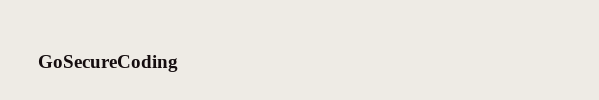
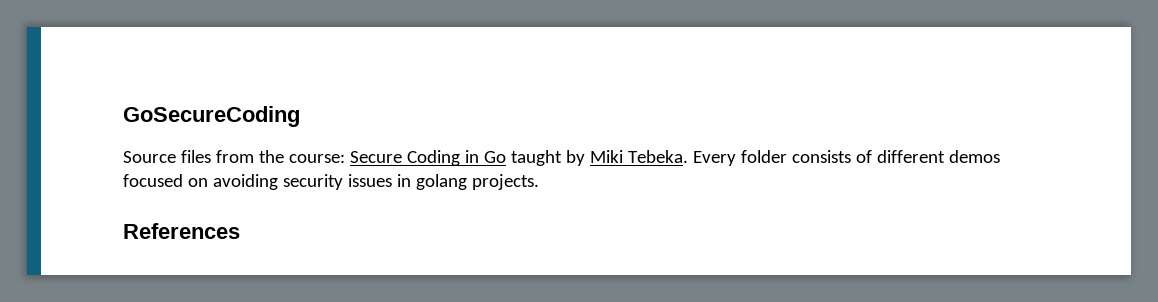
+ Source files from the course: Secure Coding in Go taught by Miki Tebeka. Every folder consists of different demos focused on avoiding security issues in golang projects.
+ References

